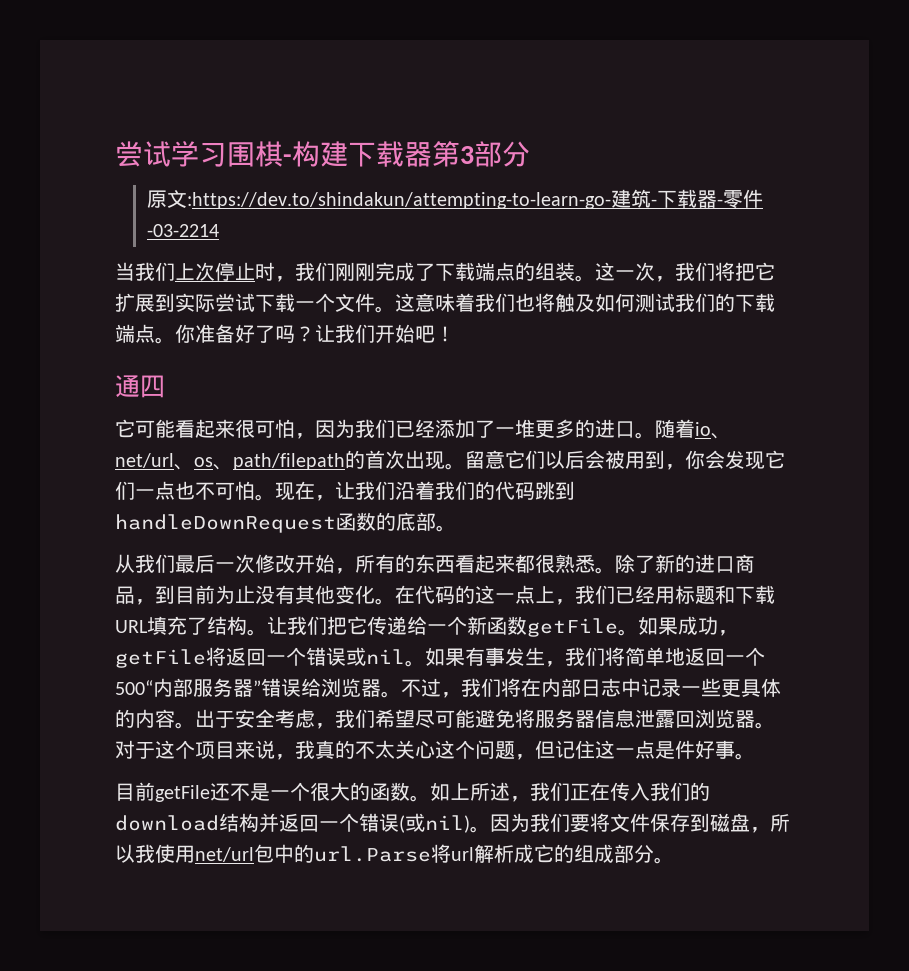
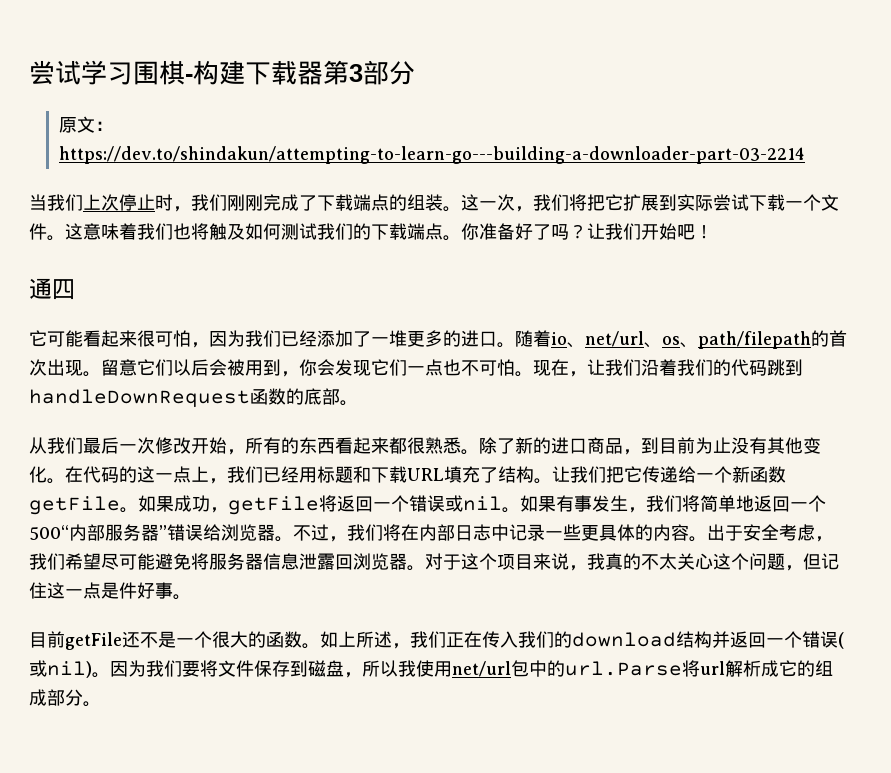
- 原文:https://dev.to/shindakun/attempting-to-learn-go-建筑-下载器-零件-03-2214
+ 原文：https://dev.to/shindakun/attempting-to-learn-go---building-a-downloader-part-03-2214

